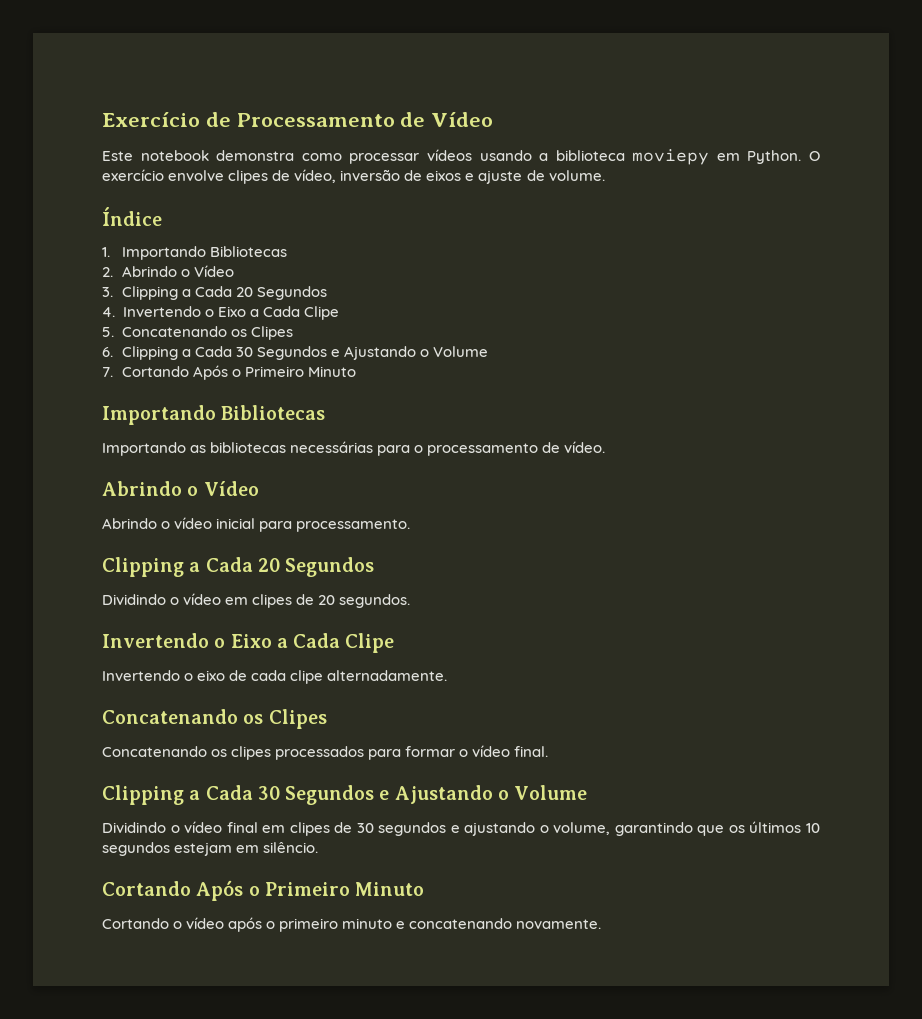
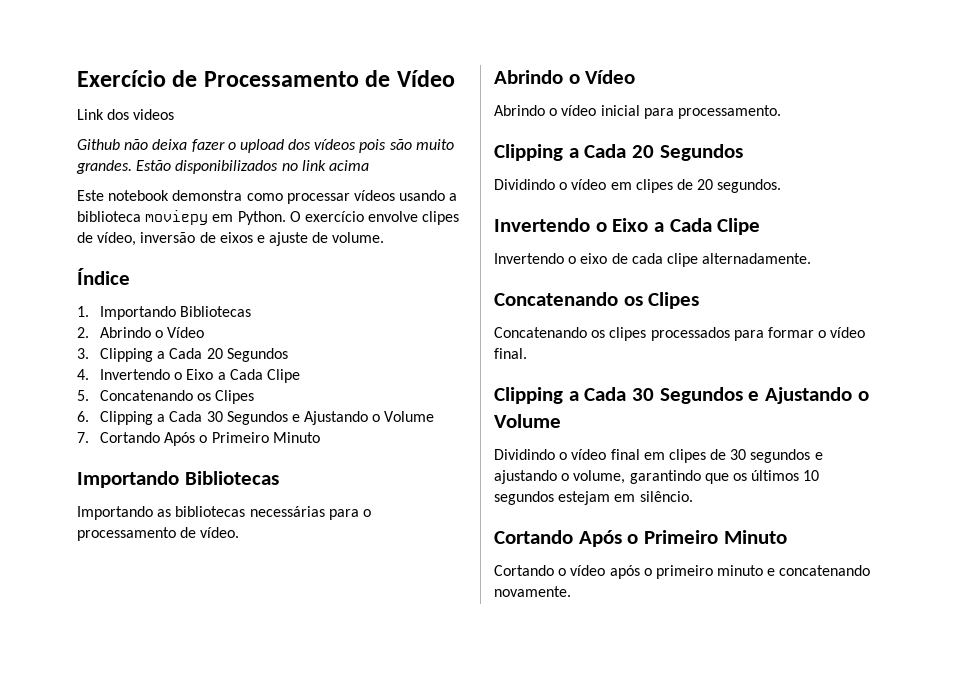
+ Link dos videos
+ Github não deixa fazer o upload dos vídeos pois são muito grandes. Estão disponibilizados no link acima

